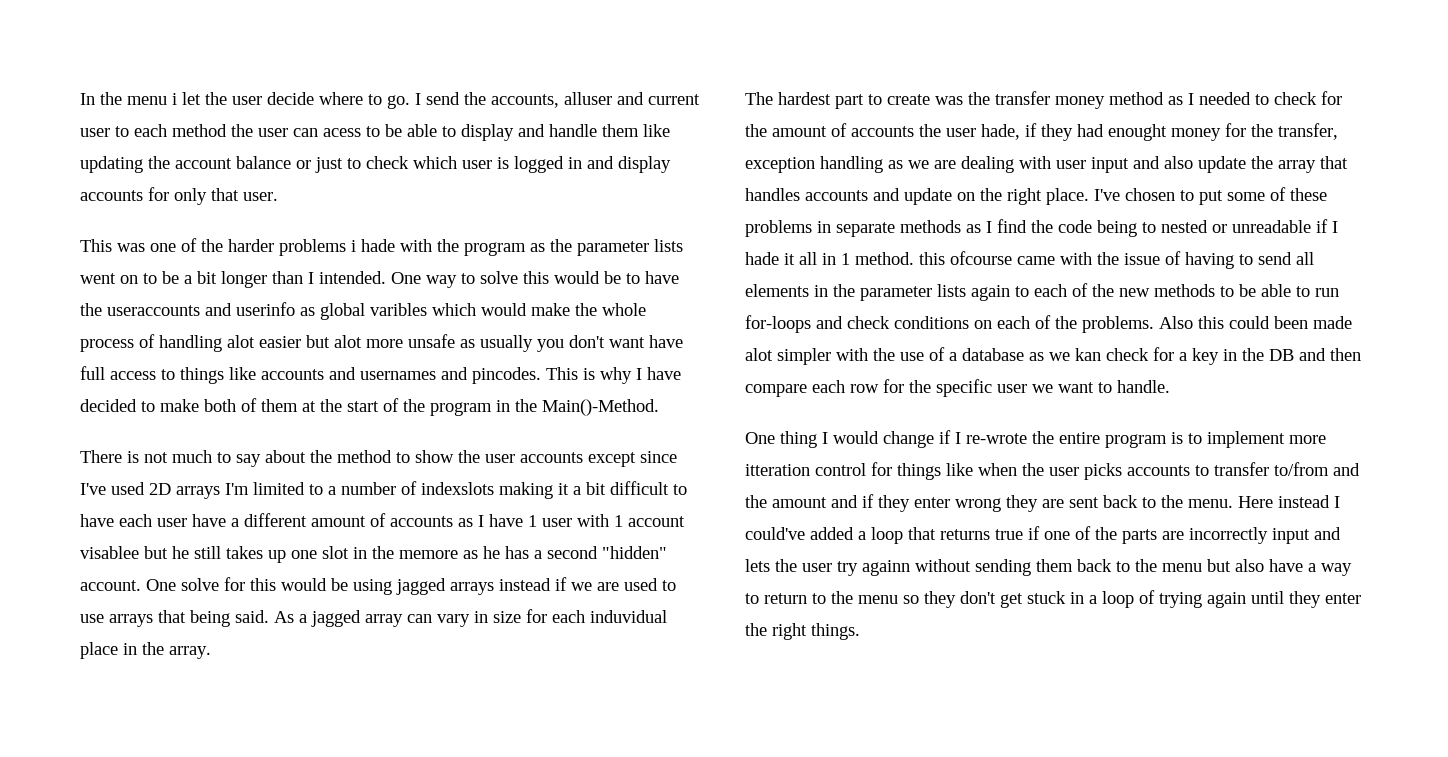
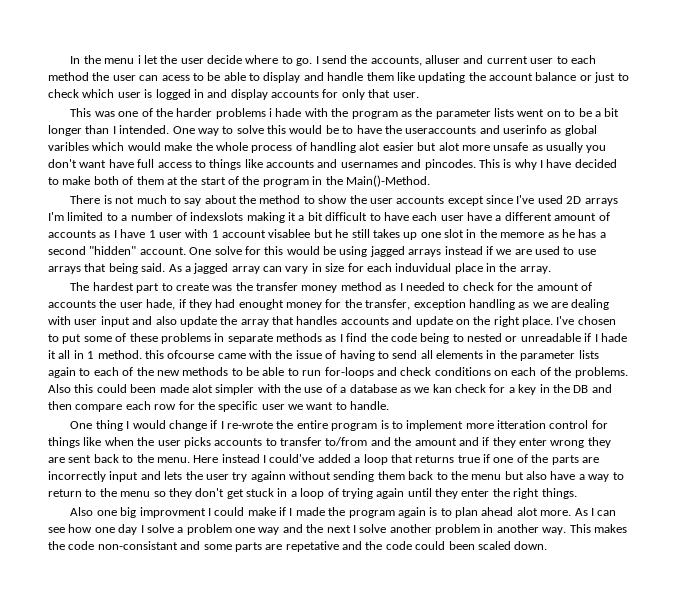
+ Also one big improvment I could make if I made the program again is to plan ahead alot more. As I can see how one day I solve a problem one way and the next I solve another problem in another way. This makes the code non-consistant and some parts are repetative and the code could been scaled down.

